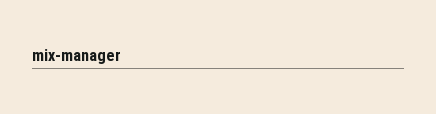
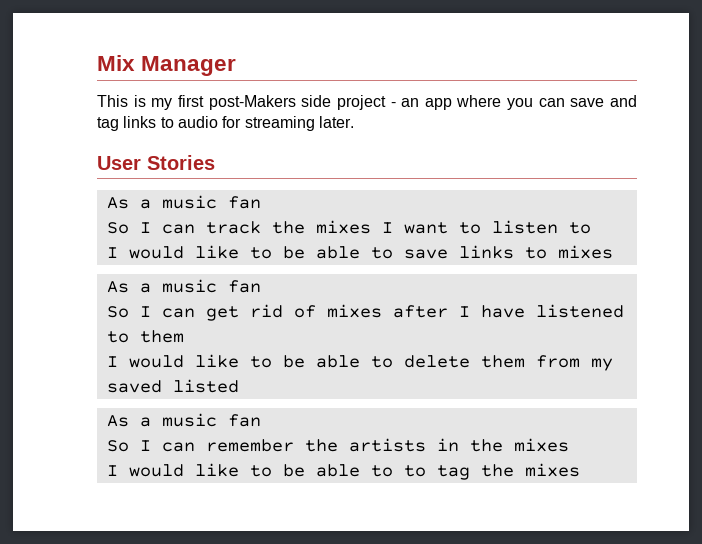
- mix-manager
+ Mix Manager
+ This is my first post-Makers side project - an app where you can save and tag links to audio for streaming later.
+ User Stories
+ As a music fan
+ So I can track the mixes I want to listen to
+ I would like to be able to save links to mixes
+ As a music fan
+ So I can get rid of mixes after I have listened to them
+ I would like to be able to delete them from my saved listed
+ As a music fan
+ So I can remember the artists in the mixes
+ I would like to be able to to tag the mixes

